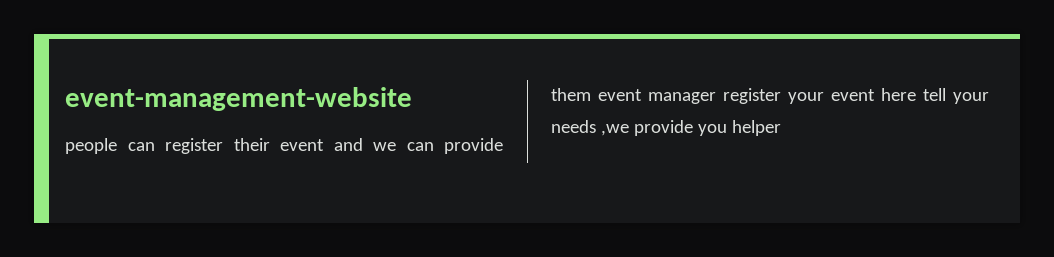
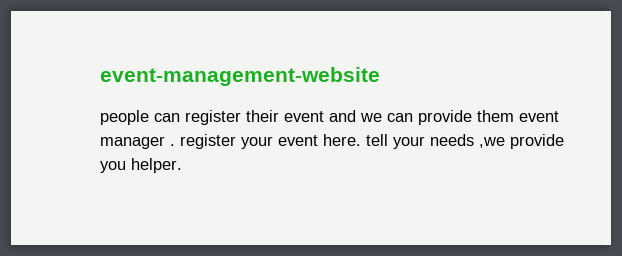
- people can register their event and we can provide them event manager register your event here tell your needs ,we provide you helper
+ people can register their event and we can provide them event manager . register your event here. tell your needs ,we provide you helper.

